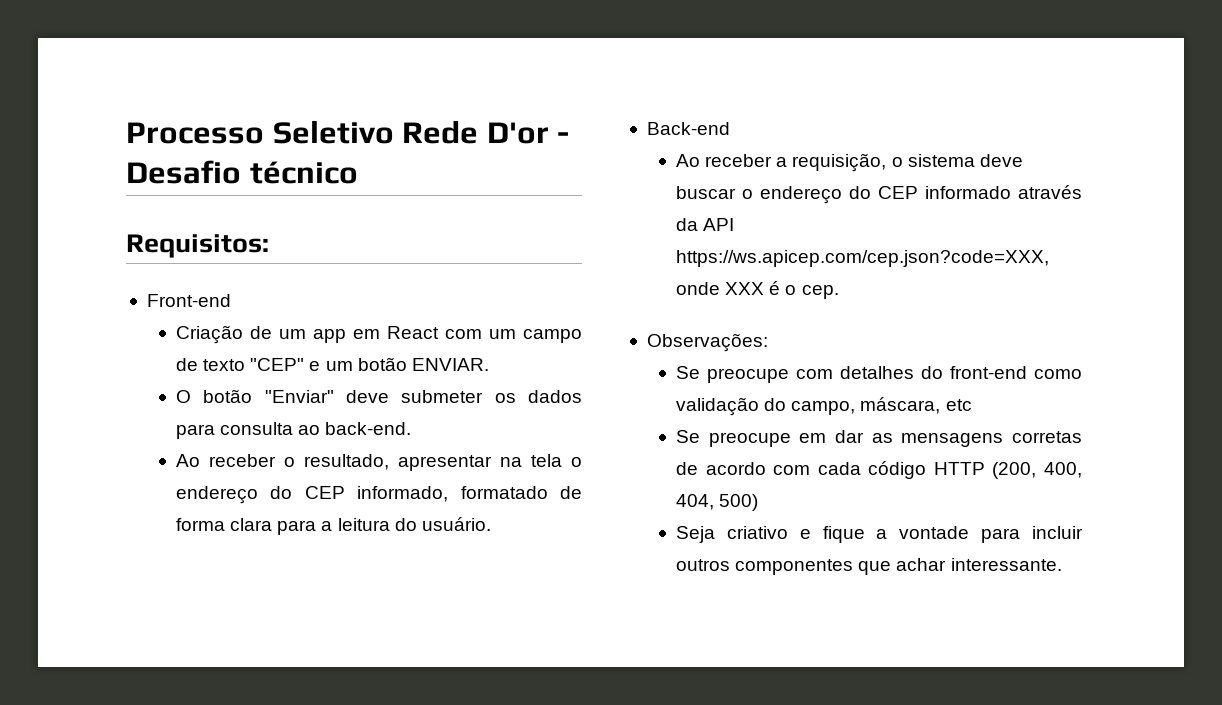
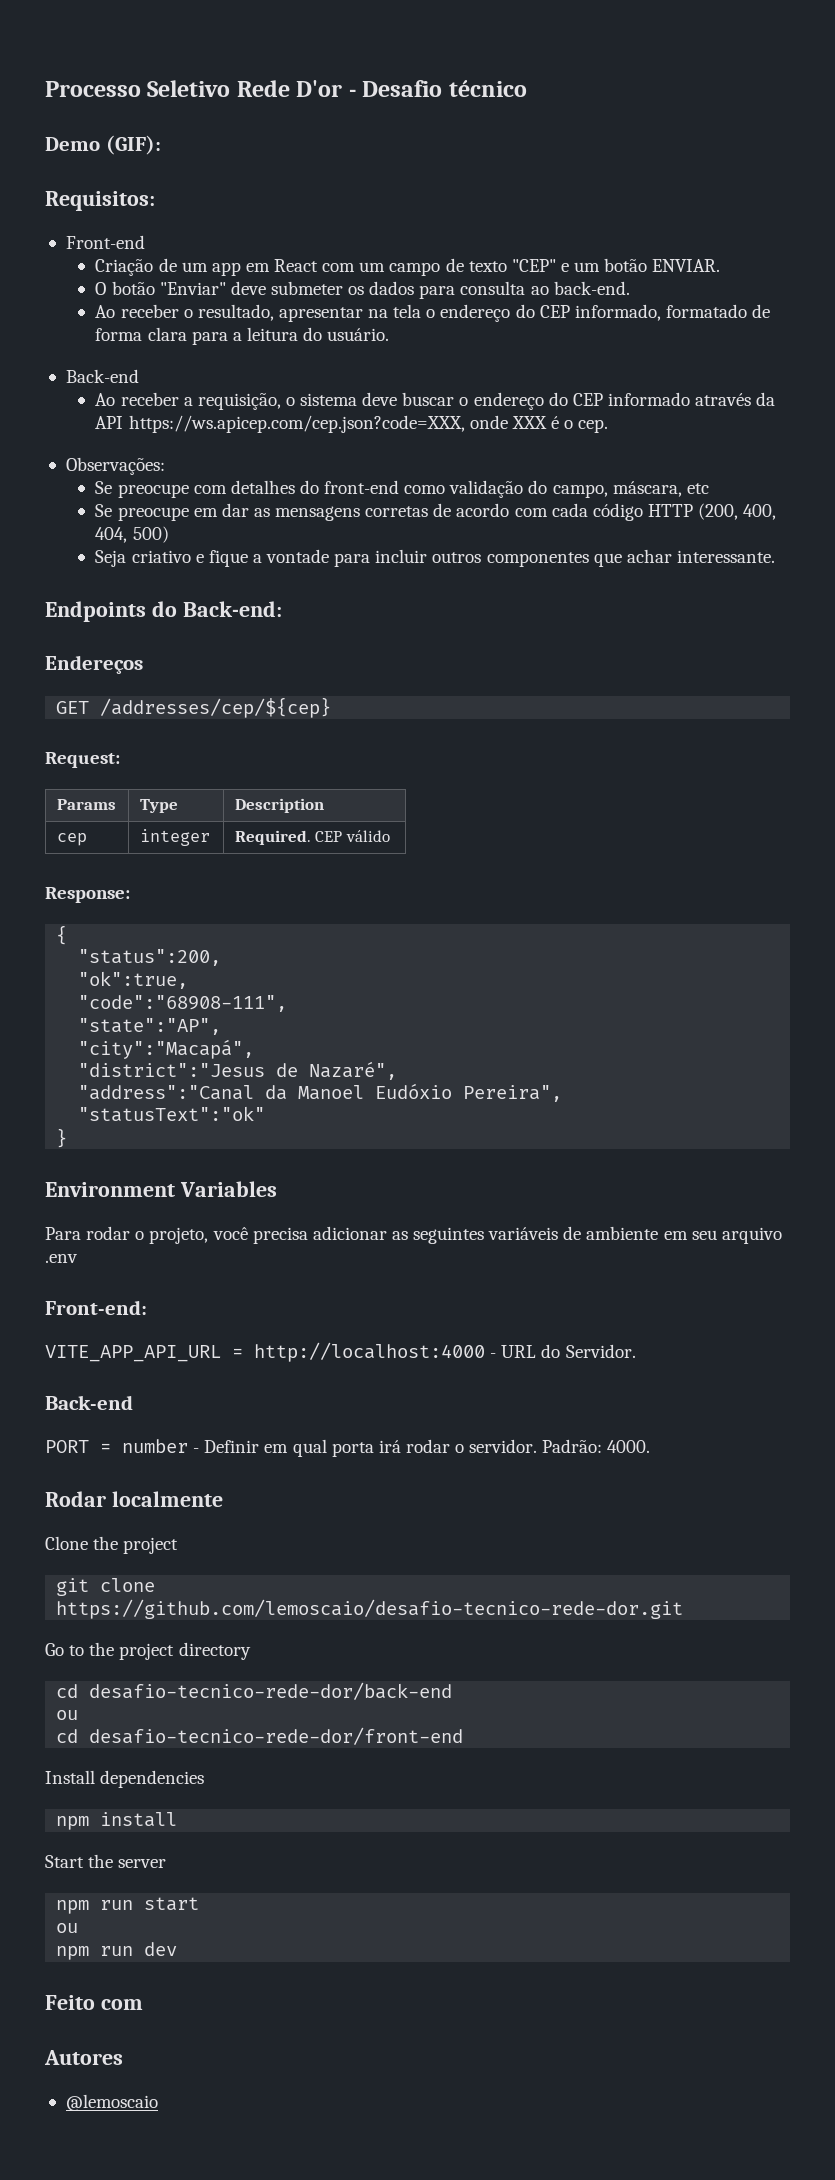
+ Demo (GIF):
+ Endpoints do Back-end:
+ Endereços
+ GET /addresses/cep/${cep}
+ Request:
+ Params | Type | Description
+ cep | integer | Required. CEP válido
+ Response:
+ {
+ "status":200,
+ "ok":true,
+ "code":"68908-111",
+ "state":"AP",
+ "city":"Macapá",
+ "district":"Jesus de Nazaré",
+ "address":"Canal da Manoel Eudóxio Pereira",
+ "statusText":"ok"
+ }
+ Environment Variables
+ Para rodar o projeto, você precisa adicionar as seguintes variáveis de ambiente em seu arquivo .env
+ Front-end:
+ VITE_APP_API_URL = http://localhost:4000 - URL do Servidor.
+ Back-end
+ PORT = number - Definir em qual porta irá rodar o servidor. Padrão: 4000.
+ Rodar localmente
+ Clone the project
+ git clone https://github.com/lemoscaio/desafio-tecnico-rede-dor.git
+ Go to the project directory
+ cd desafio-tecnico-rede-dor/back-end
+ ou
+ cd desafio-tecnico-rede-dor/front-end
+ Install dependencies
+ npm install
+ Start the server
+ npm run start
+ ou
+ npm run dev
+ Feito com
+ Autores
+ @lemoscaio

